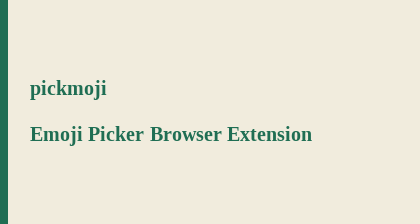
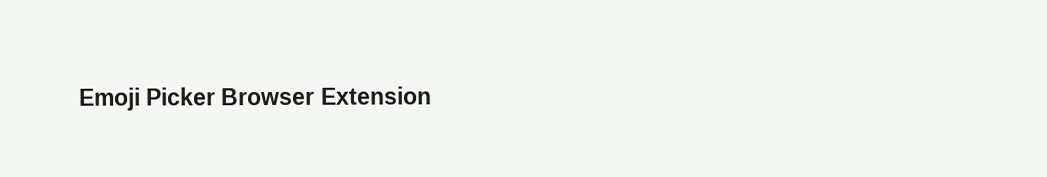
- pickmoji

